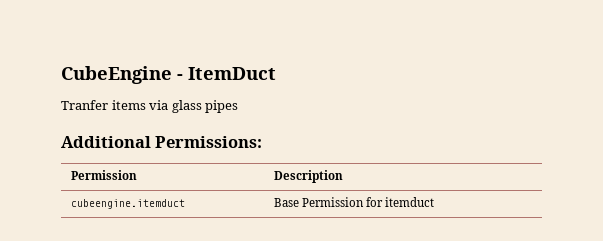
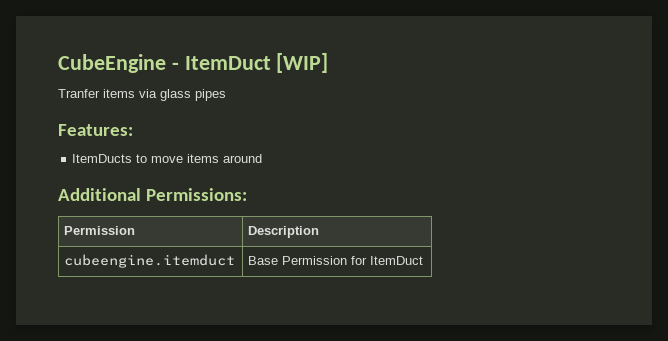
- CubeEngine - ItemDuct
+ CubeEngine - ItemDuct [WIP]
+ Features:
+ ItemDucts to move items around
- cubeengine.itemduct | Base Permission for itemduct
+ cubeengine.itemduct | Base Permission for ItemDuct

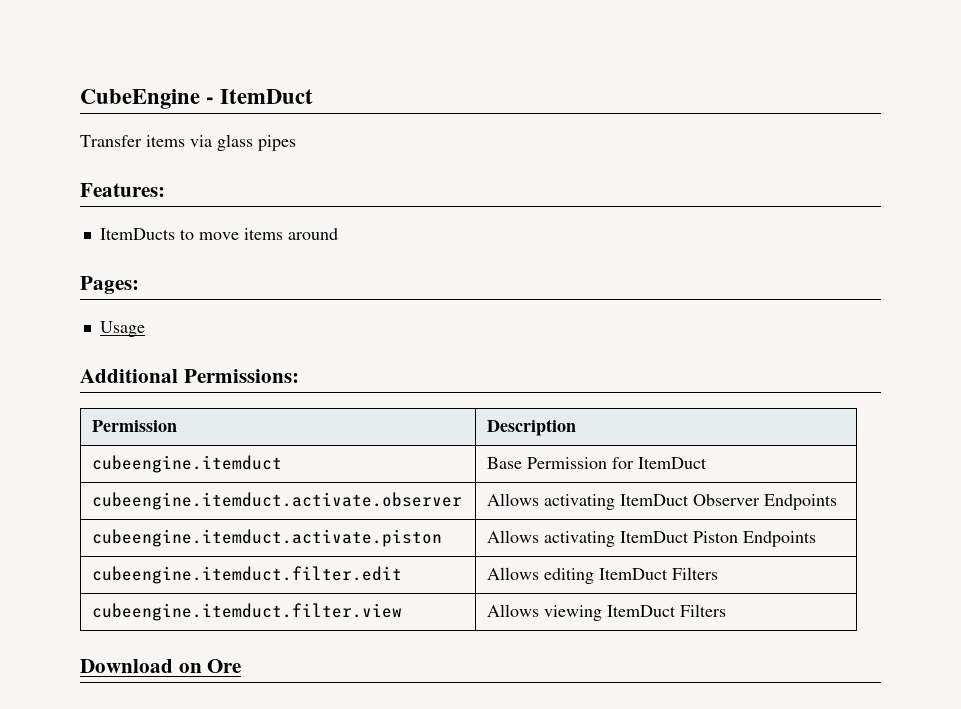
- CubeEngine - ItemDuct [WIP]
- Tranfer items via glass pipes
+ CubeEngine - ItemDuct
+ Transfer items via glass pipes
+ Pages:
+ Usage
+ cubeengine.itemduct.activate.observer | Allows activating ItemDuct Observer Endpoints
+ cubeengine.itemduct.activate.piston | Allows activating ItemDuct Piston Endpoints
+ cubeengine.itemduct.filter.edit | Allows editing ItemDuct Filters
+ cubeengine.itemduct.filter.view | Allows viewing ItemDuct Filters
+ Download on Ore

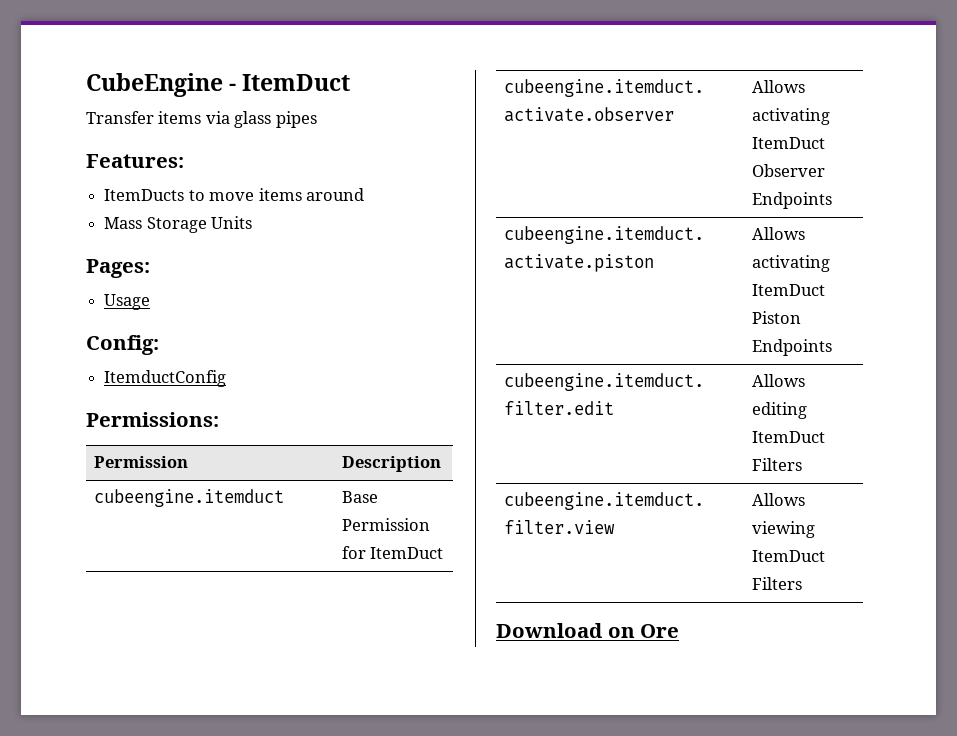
+ Mass Storage Units
- Additional Permissions:
+ Config:
+ ItemductConfig
+ Permissions:

